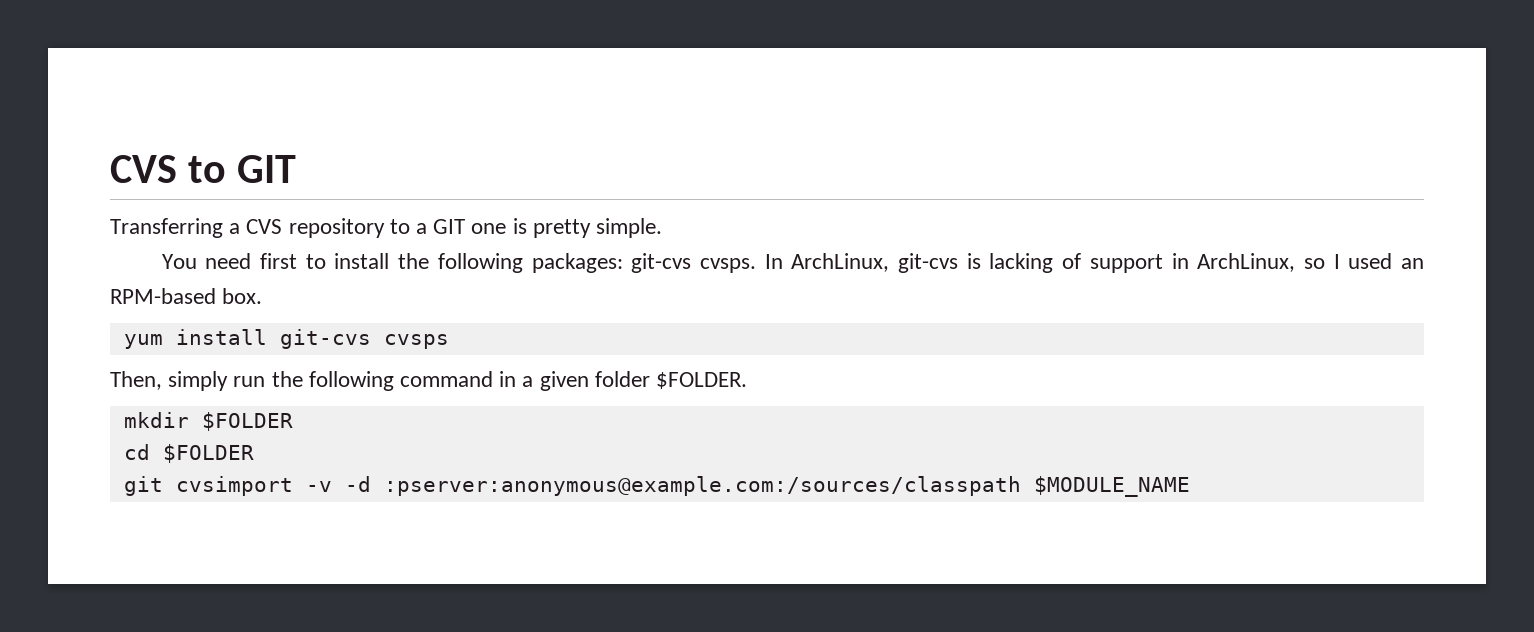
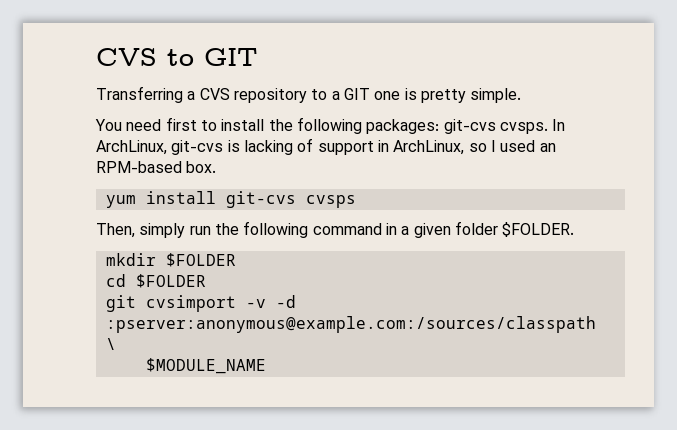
- git cvsimport -v -d :pserver:anonymous@example.com:/sources/classpath $MODULE_NAME
+ git cvsimport -v -d :pserver:anonymous@example.com:/sources/classpath \
+ $MODULE_NAME

